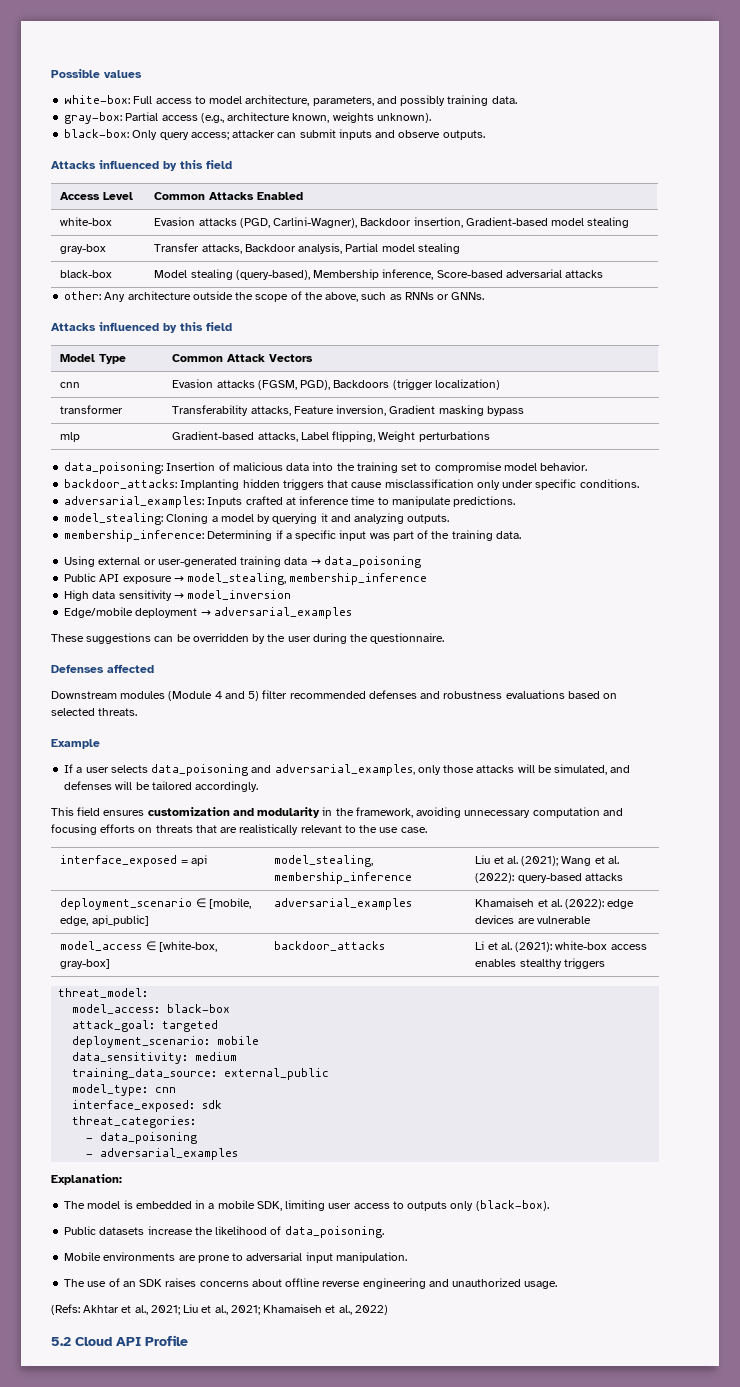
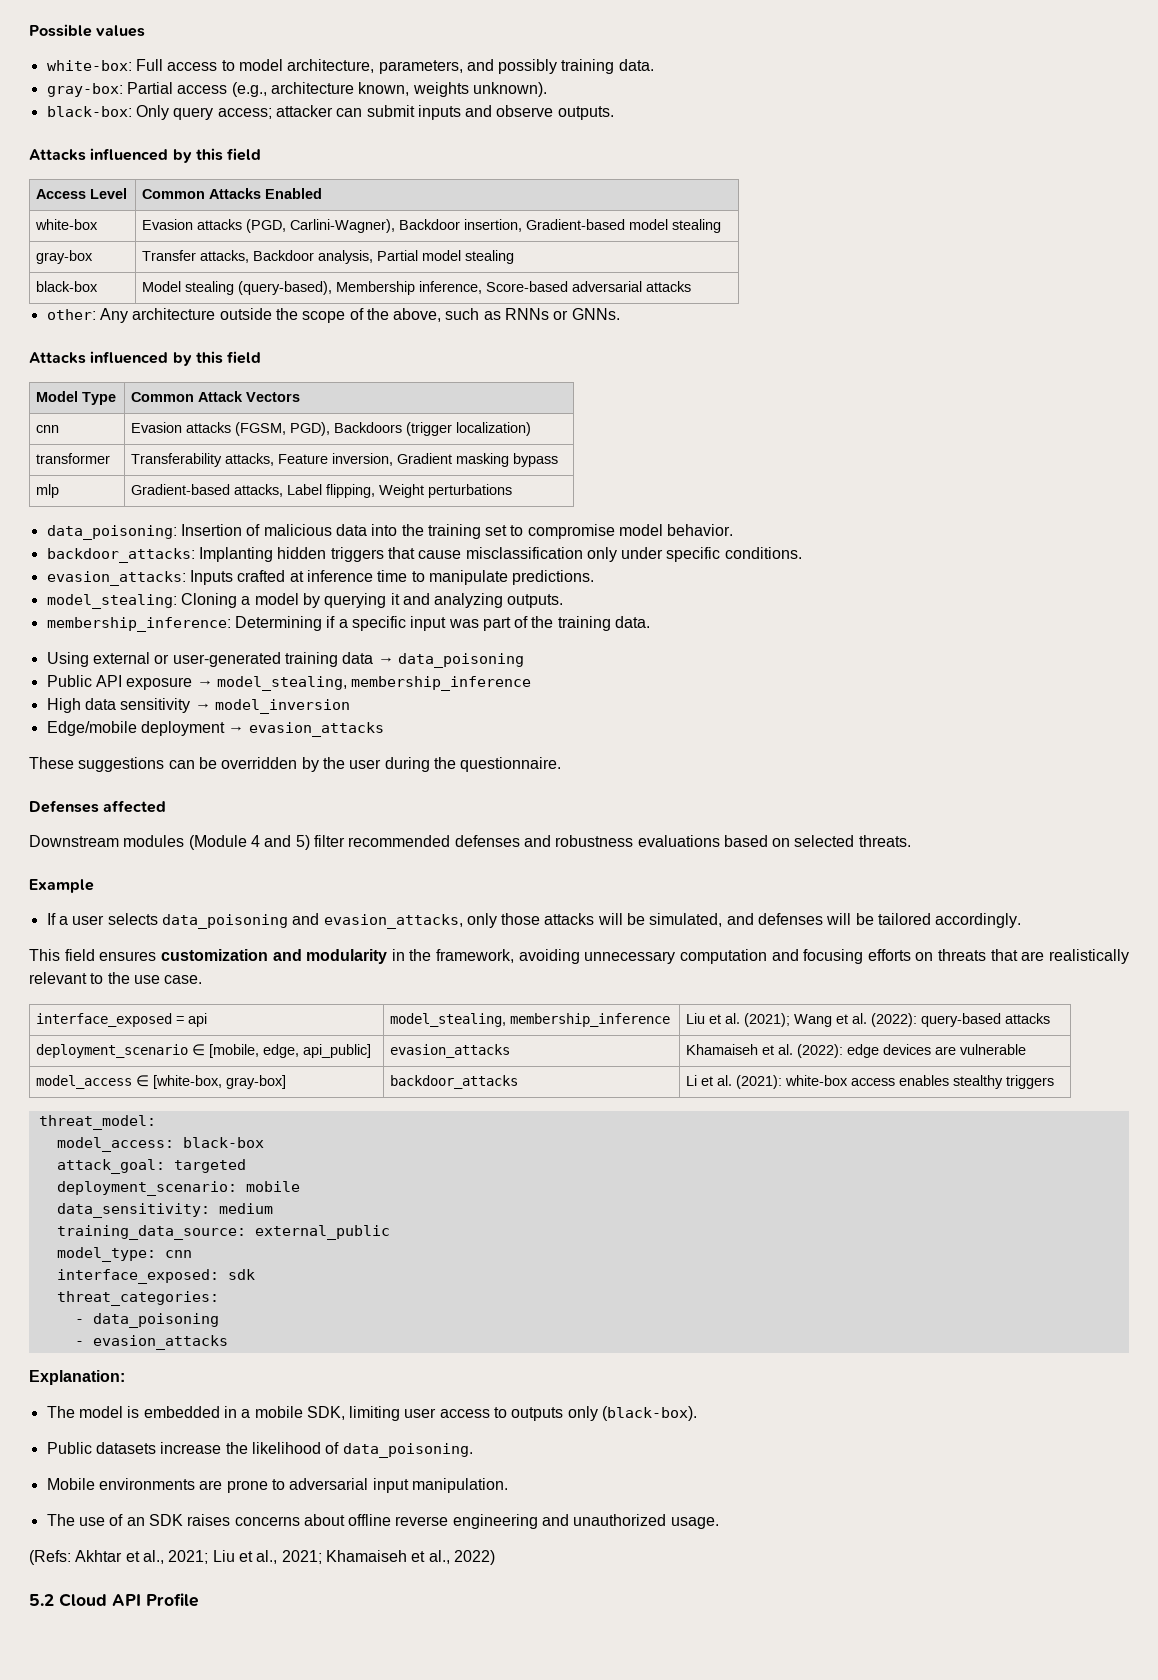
- adversarial_examples: Inputs crafted at inference time to manipulate predictions.
+ evasion_attacks: Inputs crafted at inference time to manipulate predictions.
- Edge/mobile deployment → adversarial_examples
+ Edge/mobile deployment → evasion_attacks
- If a user selects data_poisoning and adversarial_examples, only those attacks will be simulated, and defenses will be tailored accordingly.
+ If a user selects data_poisoning and evasion_attacks, only those attacks will be simulated, and defenses will be tailored accordingly.
- deployment_scenario ∈ [mobile, edge, api_public] | adversarial_examples | Khamaiseh et al. (2022): edge devices are vulnerable
+ deployment_scenario ∈ [mobile, edge, api_public] | evasion_attacks | Khamaiseh et al. (2022): edge devices are vulnerable
- - adversarial_examples
+ - evasion_attacks

